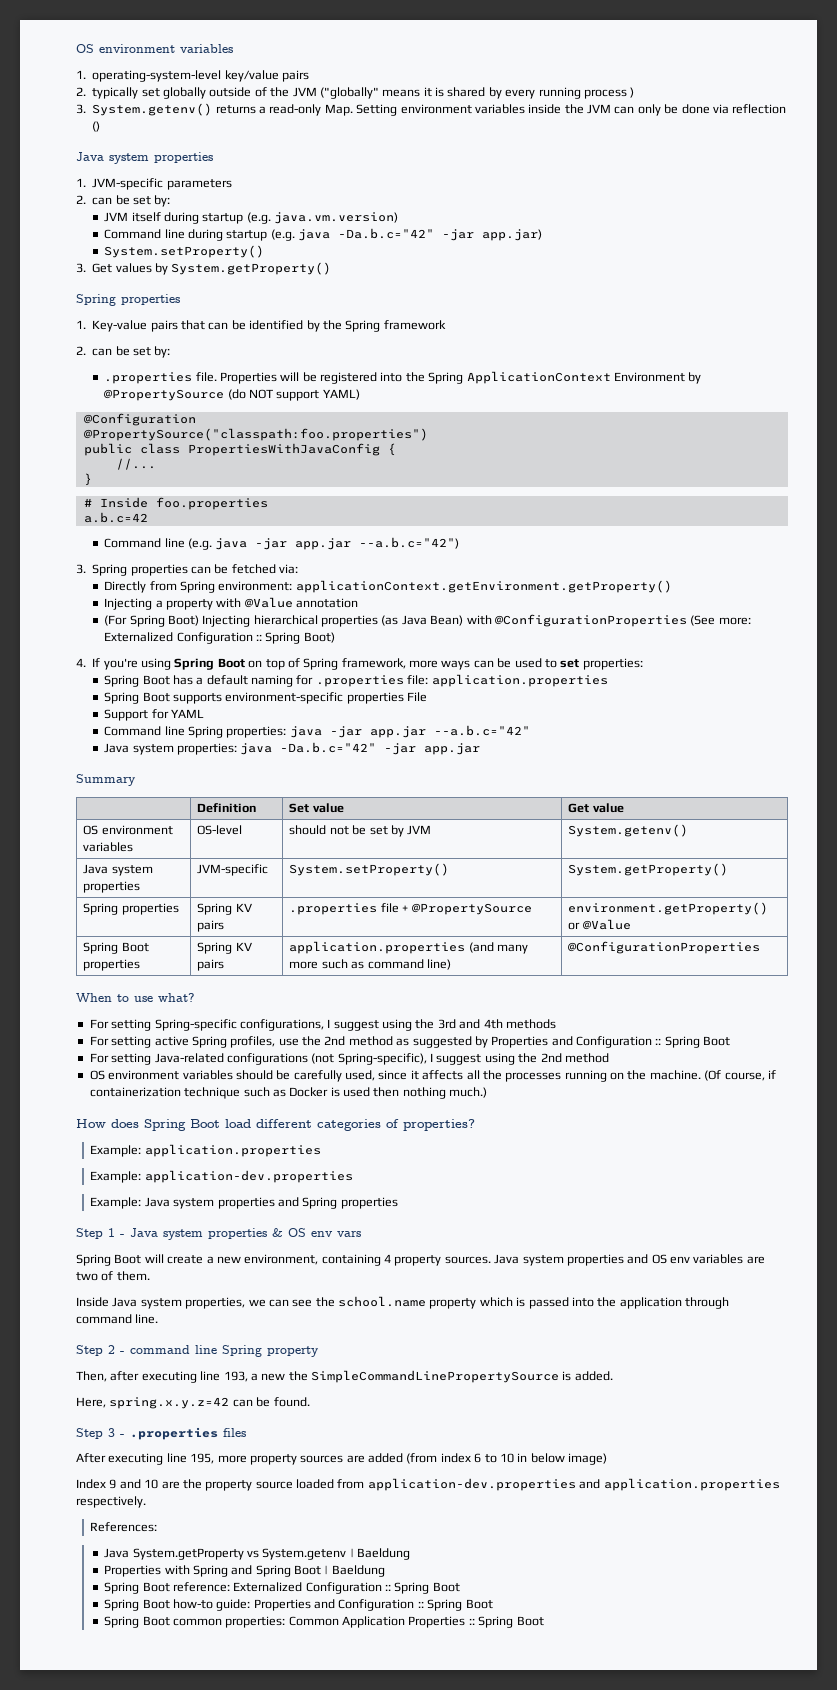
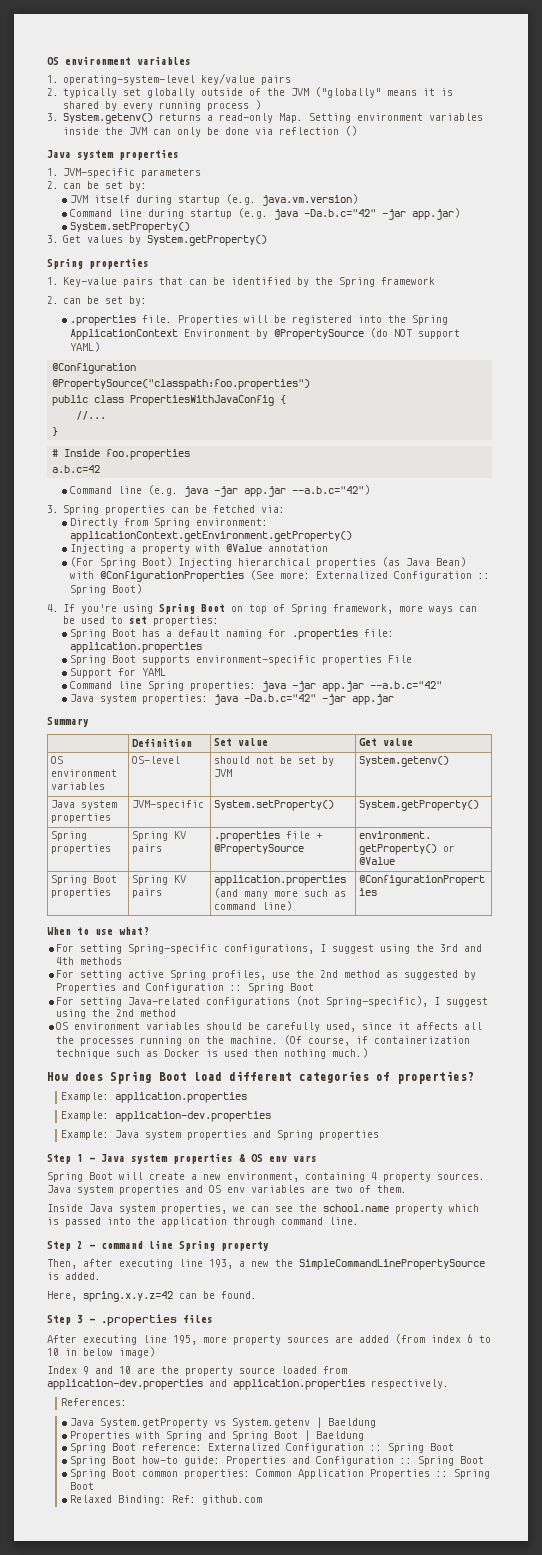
+ Relaxed Binding: Ref: github.com

